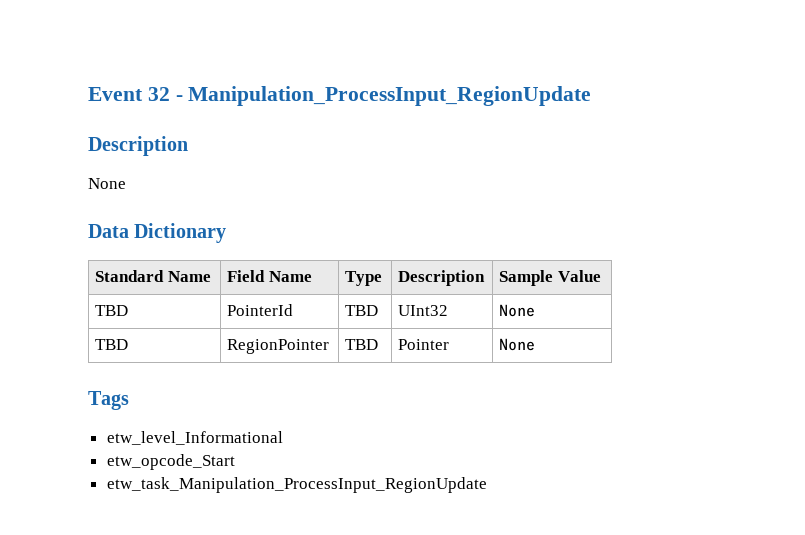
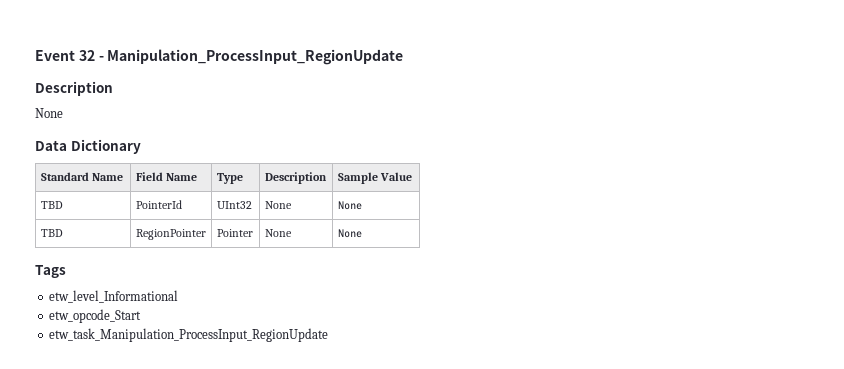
- TBD | PointerId | TBD | UInt32 | None
+ TBD | PointerId | UInt32 | None | None
- TBD | RegionPointer | TBD | Pointer | None
+ TBD | RegionPointer | Pointer | None | None

